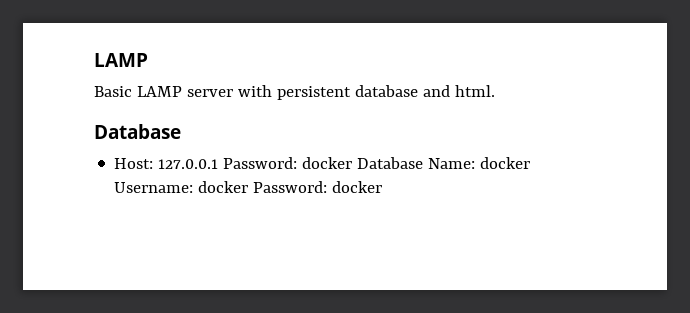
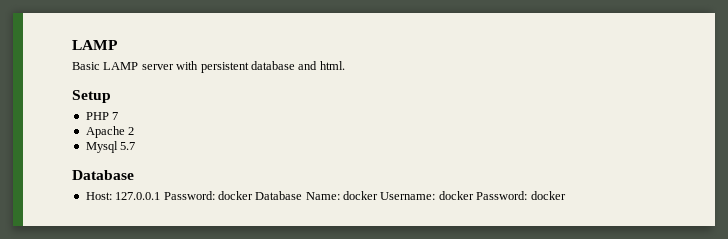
+ Setup
+ PHP 7
+ Apache 2
+ Mysql 5.7

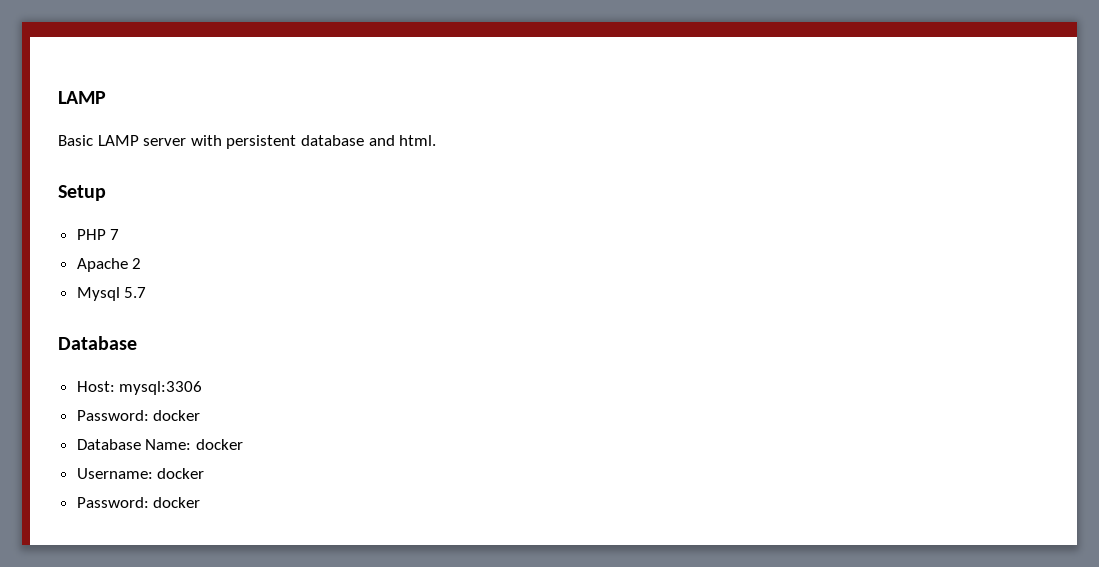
- Host: 127.0.0.1 Password: docker Database Name: docker Username: docker Password: docker
+ Host: mysql:3306
+ Password: docker
+ Database Name: docker
+ Username: docker
+ Password: docker

